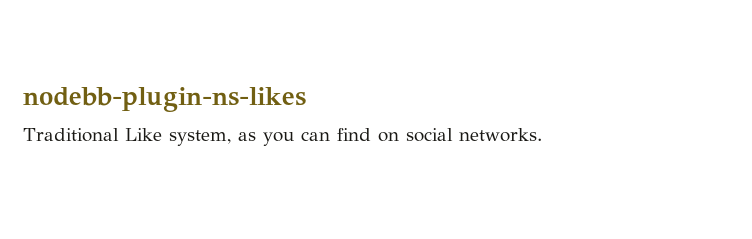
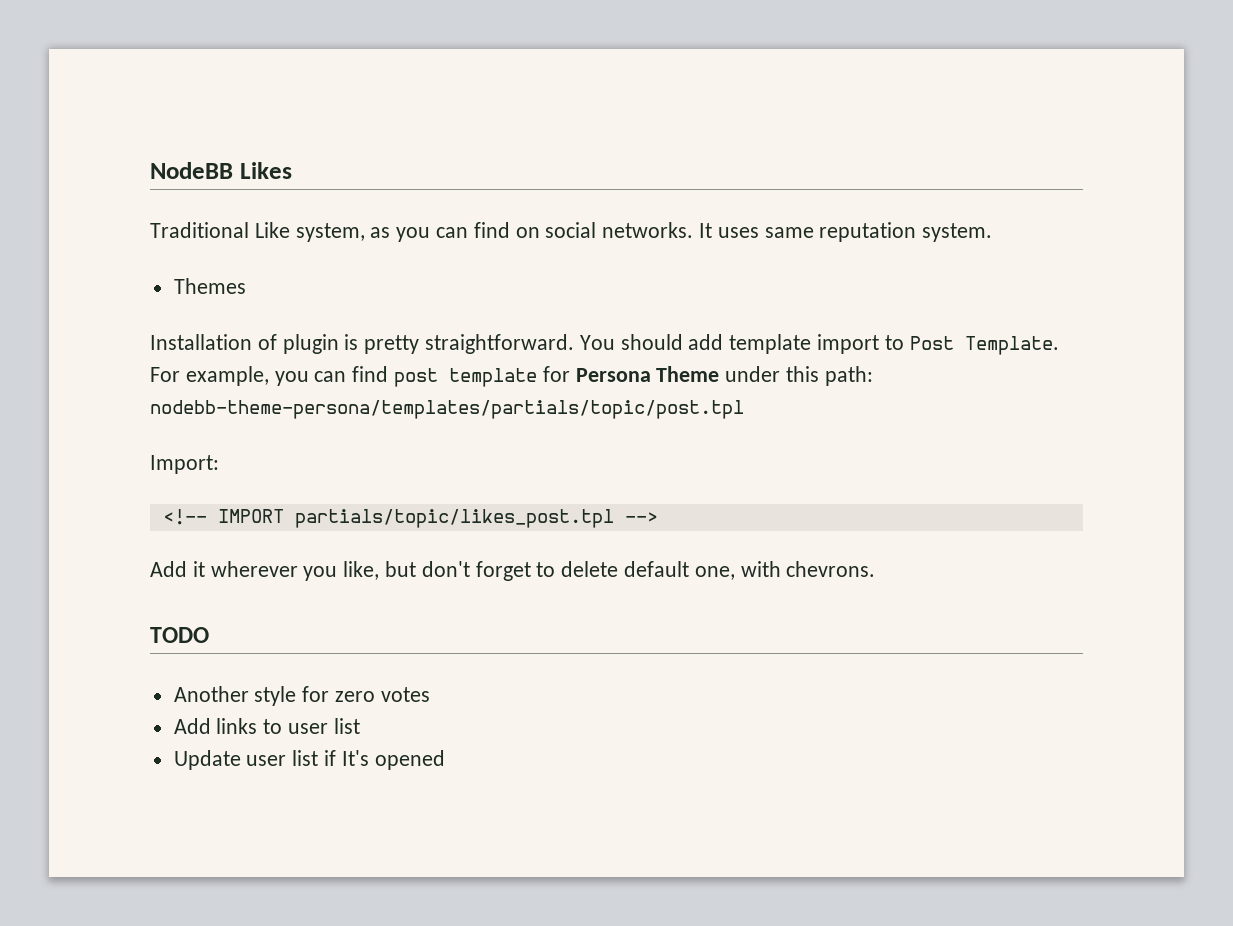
- nodebb-plugin-ns-likes
+ NodeBB Likes
+ It uses same reputation system.
+ Themes
+ Installation of plugin is pretty straightforward. You should add template import to Post Template. For example, you can find post template for Persona Theme under this path: nodebb-theme-persona/templates/partials/topic/post.tpl
+ Import:
+ <!-- IMPORT partials/topic/likes_post.tpl -->
+ Add it wherever you like, but don't forget to delete default one, with chevrons.
+ TODO
+ Another style for zero votes
+ Add links to user list
+ Update user list if It's opened

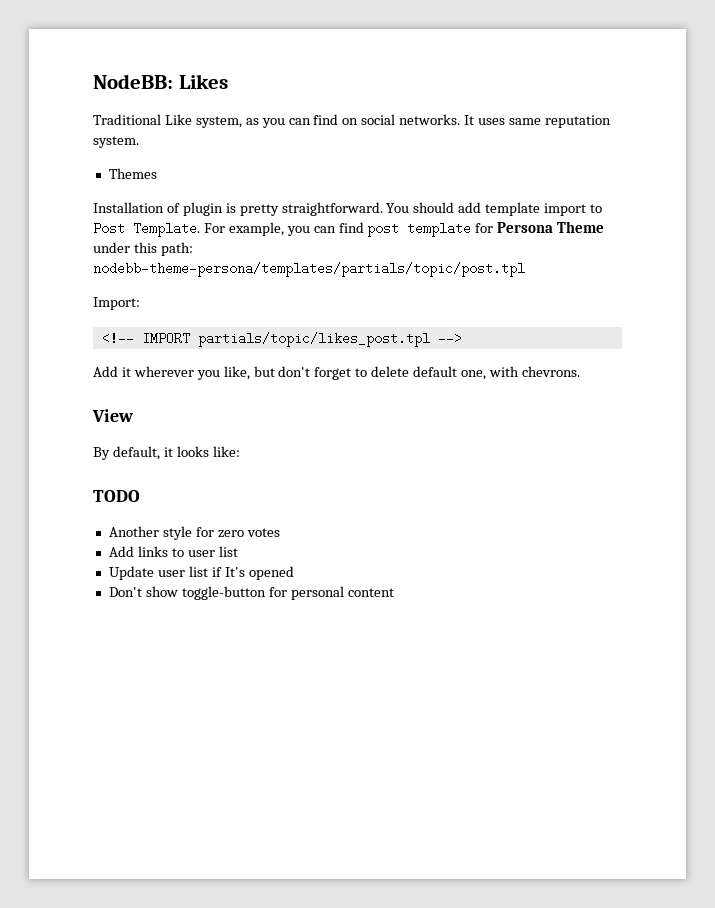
- NodeBB Likes
+ NodeBB: Likes
+ View
+ By default, it looks like:
+ Don't show toggle-button for personal content

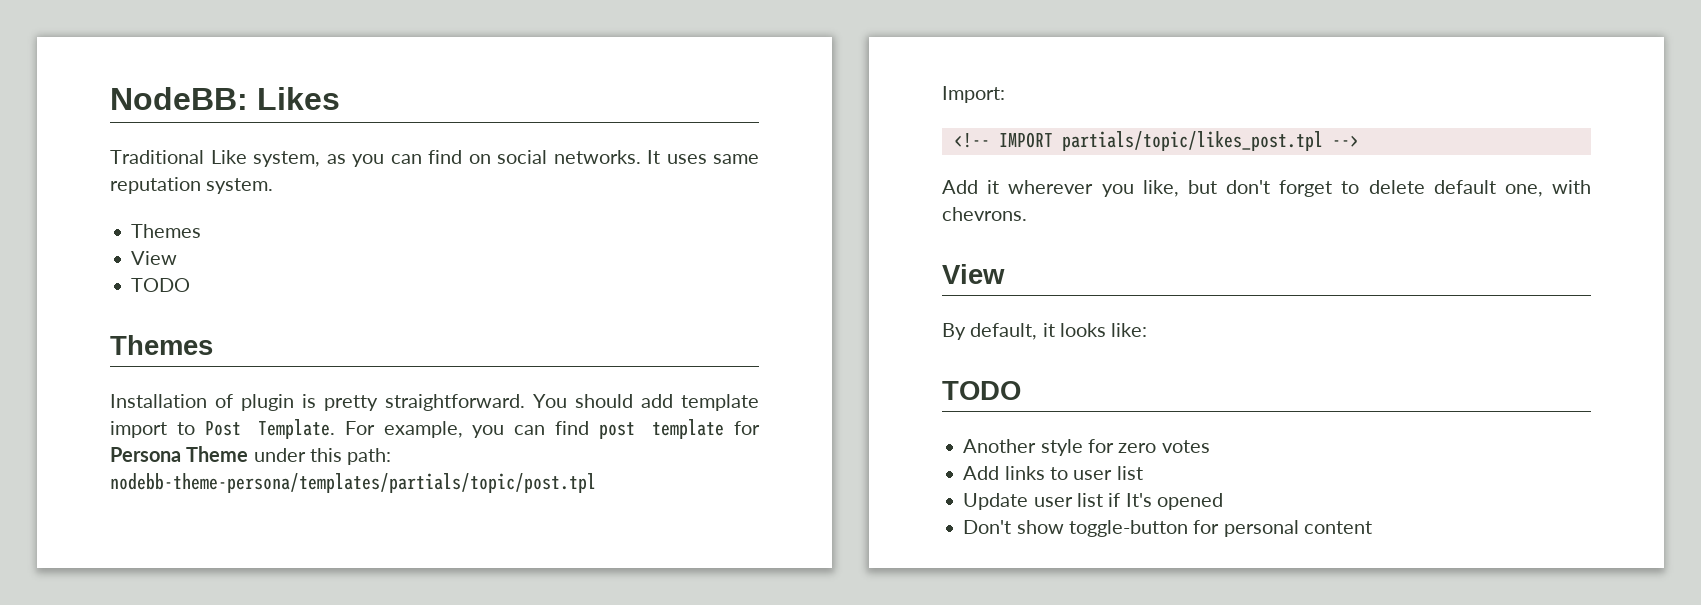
  It uses same reputation system.
+ Themes
+ View
+ TODO

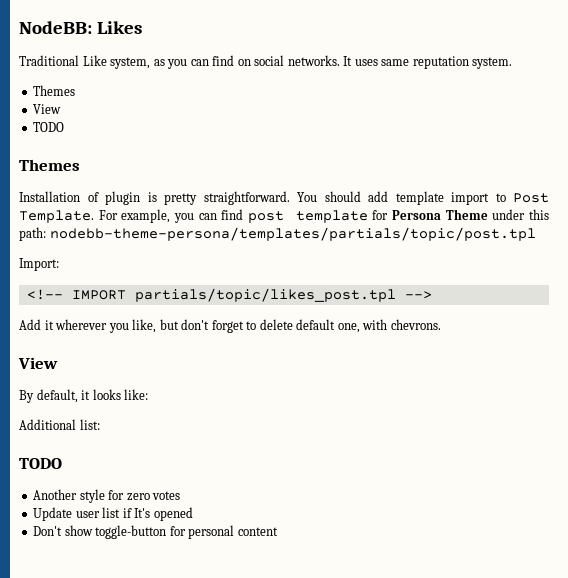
+ Additional list:
- Add links to user list

